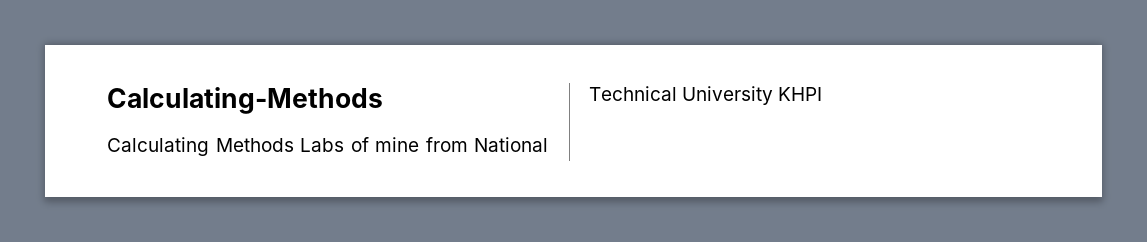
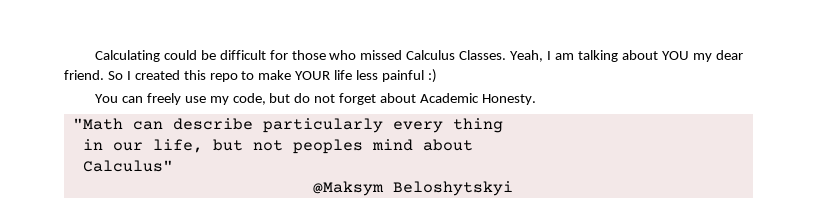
- Calculating-Methods
- Calculating Methods Labs of mine from National Technical University KHPI
+ Calculating could be difficult for those who missed Calculus Classes. Yeah, I am talking about YOU my dear friend. So I created this repo to make YOUR life less painful :)
+ You can freely use my code, but do not forget about Academic Honesty.
+ "Math can describe particularly every thing
+ in our life, but not peoples mind about
+ Calculus"
+ @Maksym Beloshytskyi

